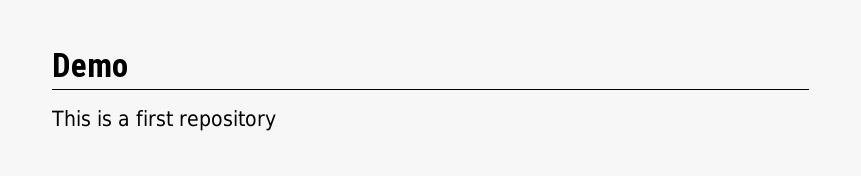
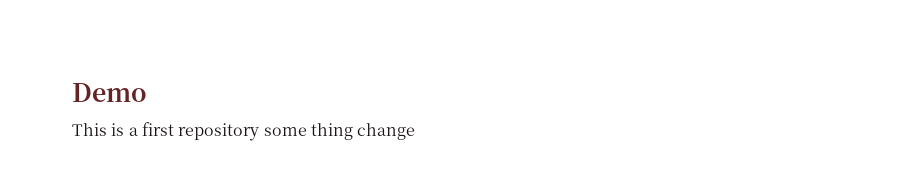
- This is a first repository
+ This is a first repository some thing change

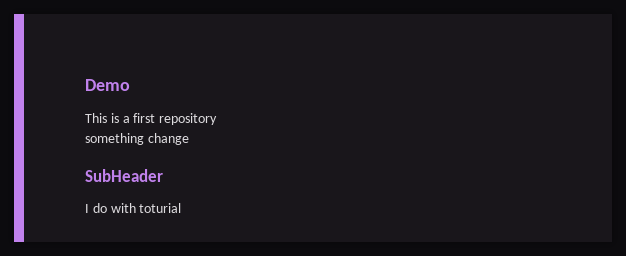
- This is a first repository some thing change
+ This is a first repository
+ something change
+ SubHeader
+ I do with toturial

